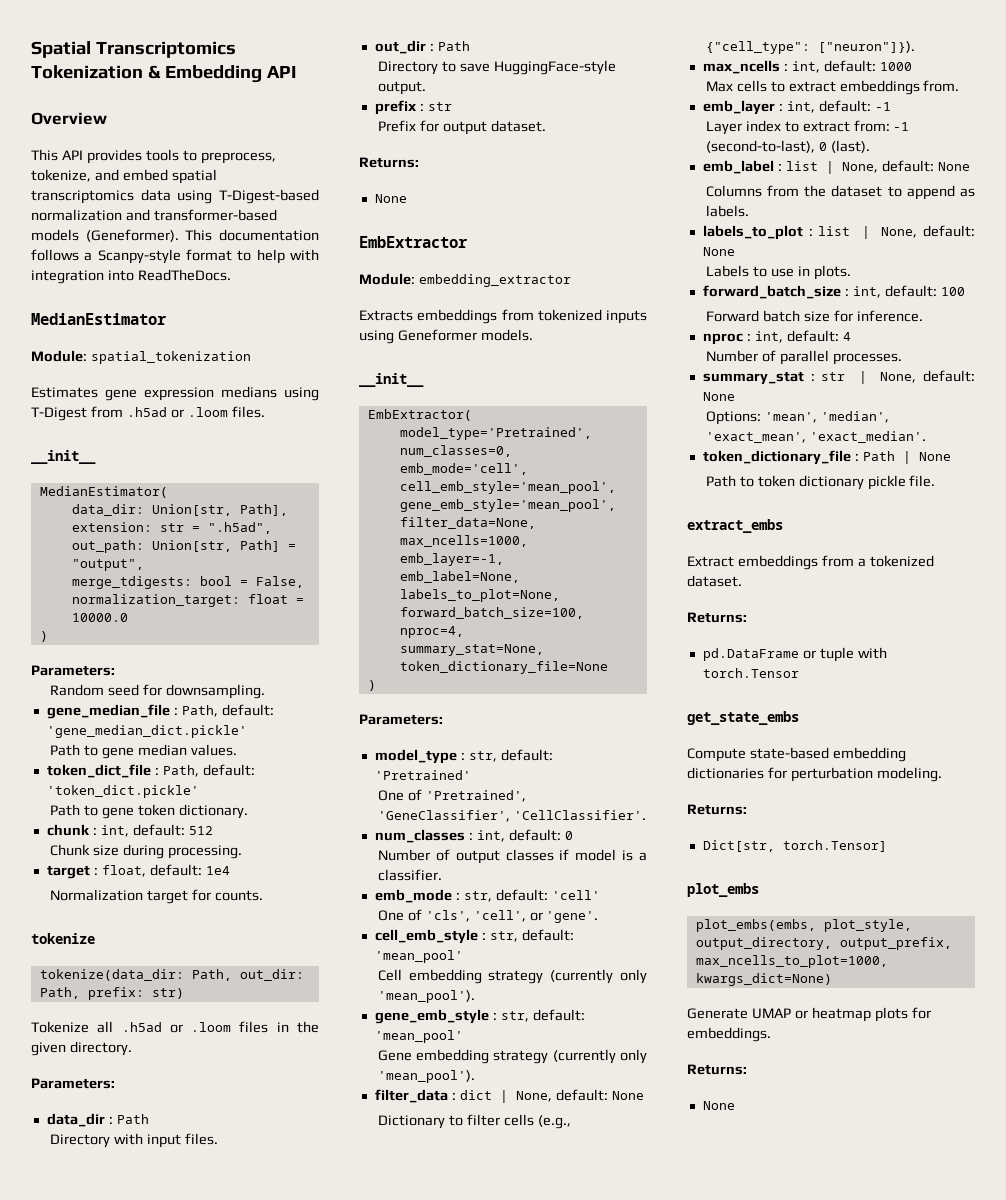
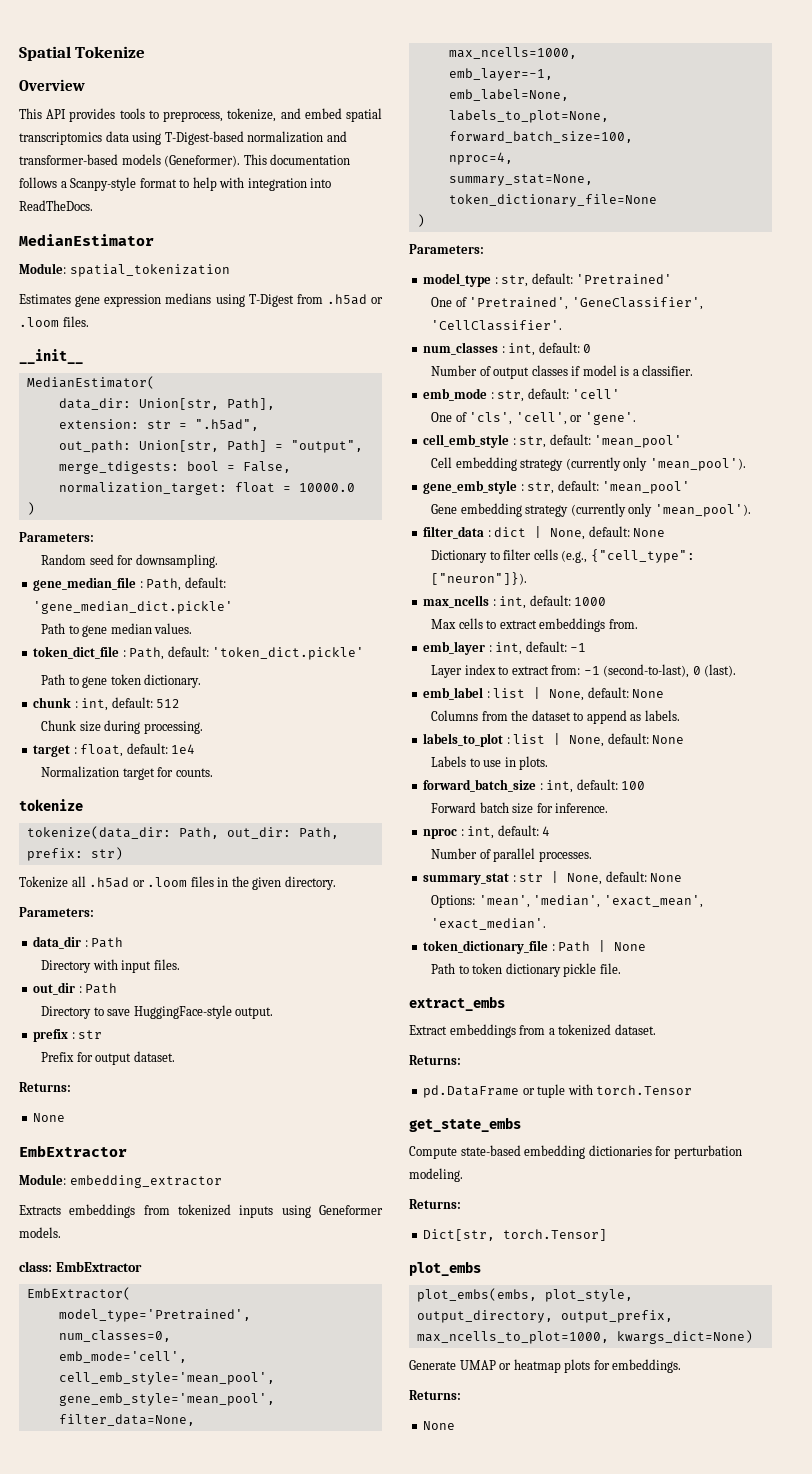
- Spatial Transcriptomics Tokenization & Embedding API
+ Spatial Tokenize
  Extracts embeddings from tokenized inputs using Geneformer models.
- __init__
+ class: EmbExtractor

